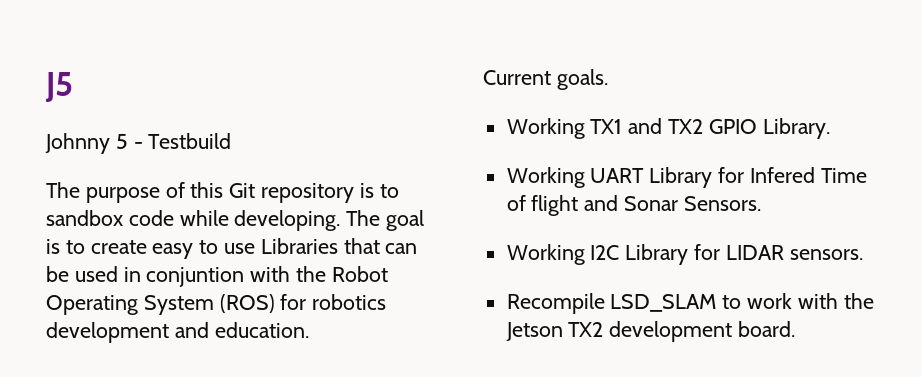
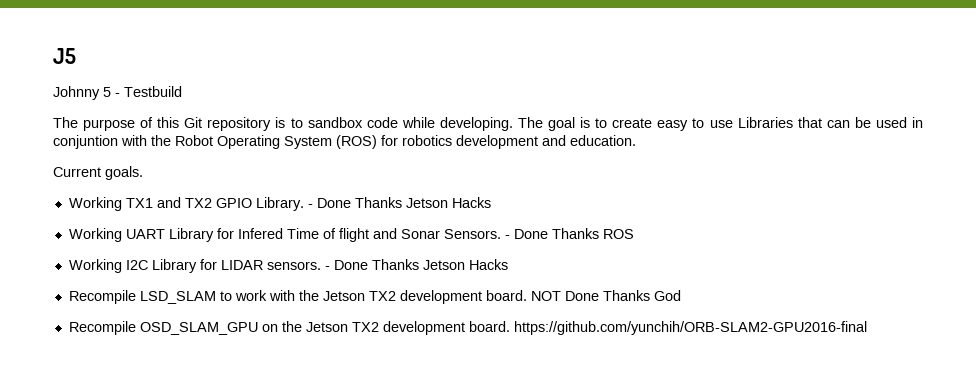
- Working TX1 and TX2 GPIO Library.
+ Working TX1 and TX2 GPIO Library. - Done Thanks Jetson Hacks
+ - Done Thanks ROS
- Working I2C Library for LIDAR sensors.
+ Working I2C Library for LIDAR sensors. - Done Thanks Jetson Hacks
+ NOT Done Thanks God
+ Recompile OSD_SLAM_GPU on the Jetson TX2 development board. https://github.com/yunchih/ORB-SLAM2-GPU2016-final

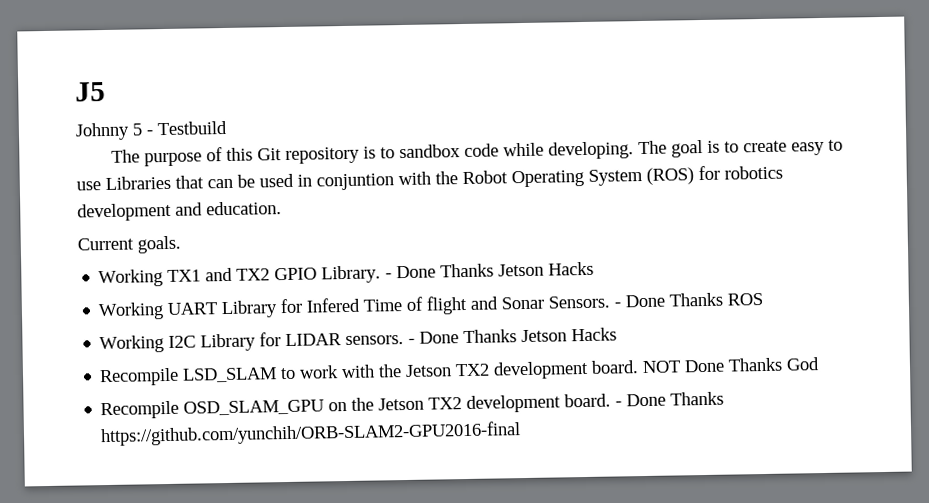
- Recompile OSD_SLAM_GPU on the Jetson TX2 development board. https://github.com/yunchih/ORB-SLAM2-GPU2016-final
+ Recompile OSD_SLAM_GPU on the Jetson TX2 development board. - Done Thanks https://github.com/yunchih/ORB-SLAM2-GPU2016-final

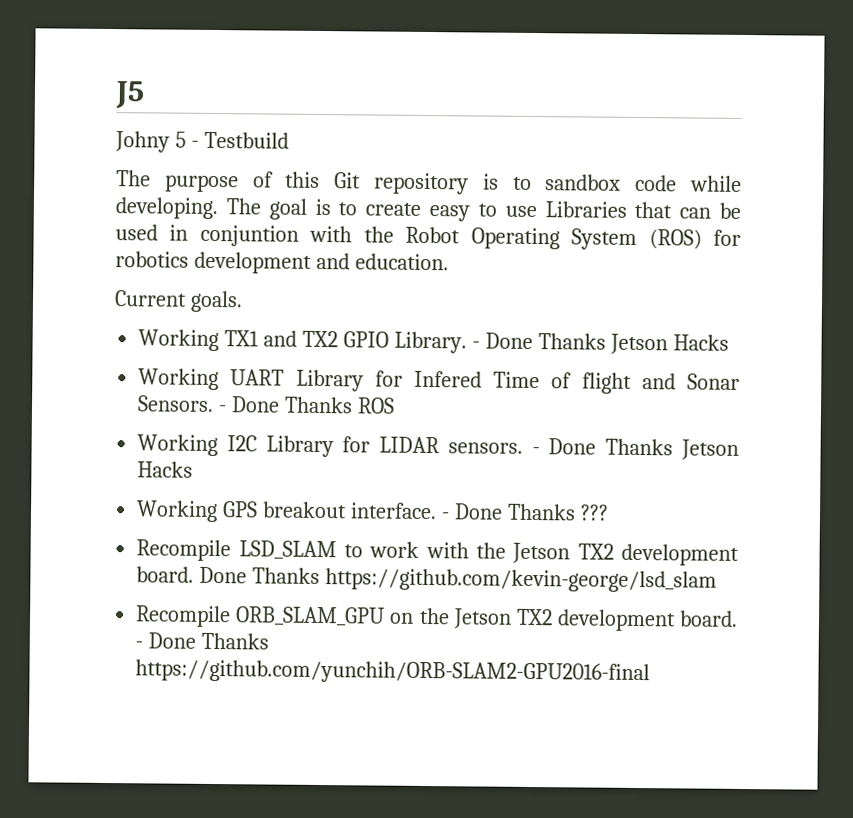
- Johnny 5 - Testbuild
+ Johny 5 - Testbuild
+ Working GPS breakout interface. - Done Thanks ???
- NOT Done Thanks God
- Recompile OSD_SLAM_GPU on the Jetson TX2 development board.
+ Done Thanks https://github.com/kevin-george/lsd_slam
+ Recompile ORB_SLAM_GPU on the Jetson TX2 development board.

